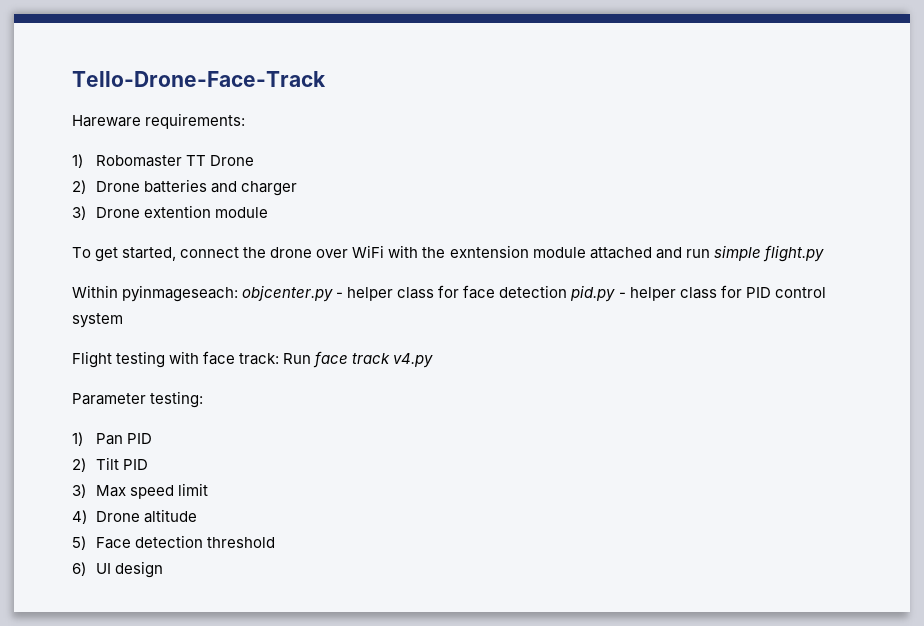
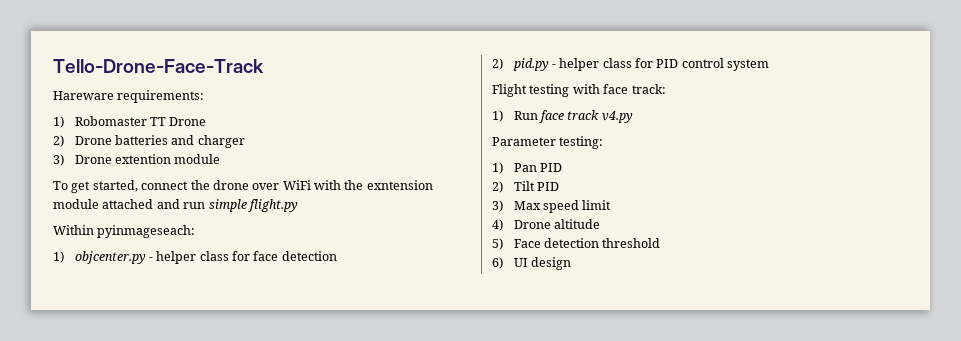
- Within pyinmageseach: objcenter.py - helper class for face detection pid.py - helper class for PID control system
+ Within pyinmageseach:
+ 1) objcenter.py - helper class for face detection
+ 2) pid.py - helper class for PID control system
- Flight testing with face track: Run face track v4.py
+ Flight testing with face track:
+ 1) Run face track v4.py

